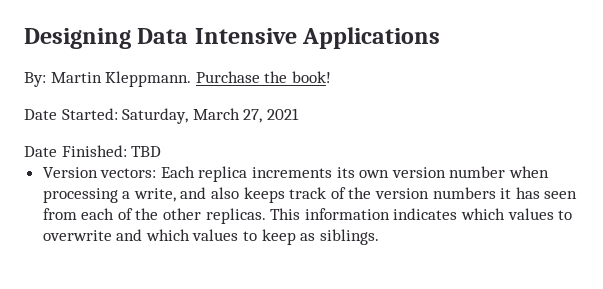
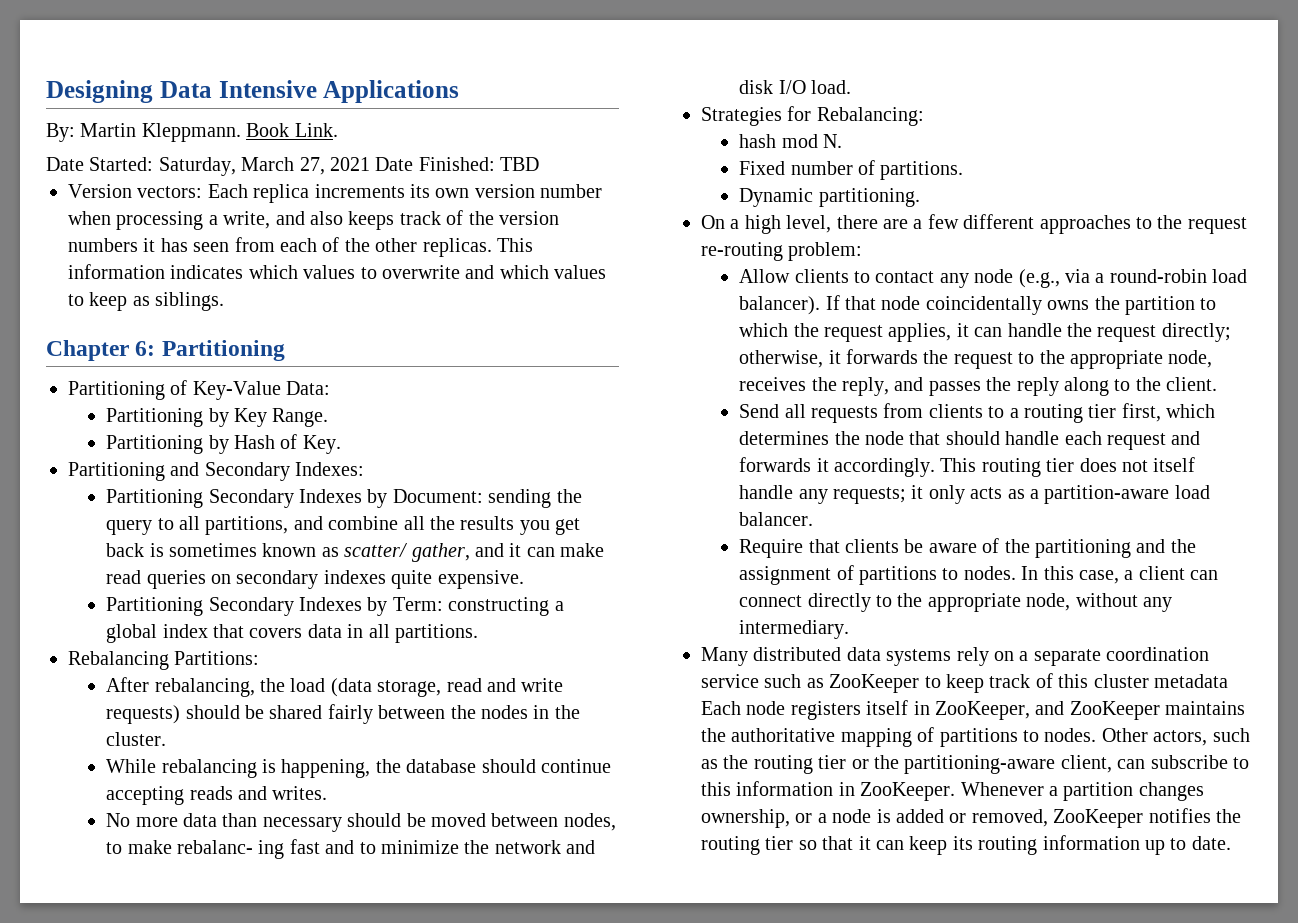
- Purchase the book!
+ Book Link.
- Date Started: Saturday, March 27, 2021
- Date Finished: TBD
+ Date Started: Saturday, March 27, 2021 Date Finished: TBD
+ Chapter 6: Partitioning
+ Partitioning of Key-Value Data:
+ Partitioning by Key Range.
+ Partitioning by Hash of Key.
+ Partitioning and Secondary Indexes:
+ Partitioning Secondary Indexes by Document: sending the query to all partitions, and combine all the results you get back is sometimes known as scatter/ gather, and it can make read queries on secondary indexes quite expensive.
+ Partitioning Secondary Indexes by Term: constructing a global index that covers data in all partitions.
+ Rebalancing Partitions:
+ After rebalancing, the load (data storage, read and write requests) should be shared fairly between the nodes in the cluster.
+ While rebalancing is happening, the database should continue accepting reads and writes.
+ No more data than necessary should be moved between nodes, to make rebalanc‐ ing fast and to minimize the network and disk I/O load.
+ Strategies for Rebalancing:
+ hash mod N.
+ Fixed number of partitions.
+ Dynamic partitioning.
+ On a high level, there are a few different approaches to the request re-routing problem:
+ Allow clients to contact any node (e.g., via a round-robin load balancer). If that node coincidentally owns the partition to which the request applies, it can handle the request directly; otherwise, it forwards the request to the appropriate node, receives the reply, and passes the reply along to the client.
+ Send all requests from clients to a routing tier first, which determines the node that should handle each request and forwards it accordingly. This routing tier does not itself handle any requests; it only acts as a partition-aware load balancer.
+ Require that clients be aware of the partitioning and the assignment of partitions to nodes. In this case, a client can connect directly to the appropriate node, without any intermediary.
+ Many distributed data systems rely on a separate coordination service such as ZooKeeper to keep track of this cluster metadata Each node registers itself in ZooKeeper, and ZooKeeper maintains the authoritative mapping of partitions to nodes. Other actors, such as the routing tier or the partitioning-aware client, can subscribe to this information in ZooKeeper. Whenever a partition changes ownership, or a node is added or removed, ZooKeeper notifies the routing tier so that it can keep its routing information up to date.

